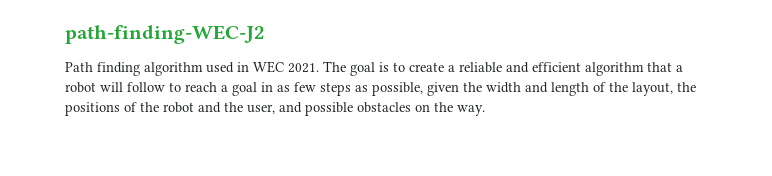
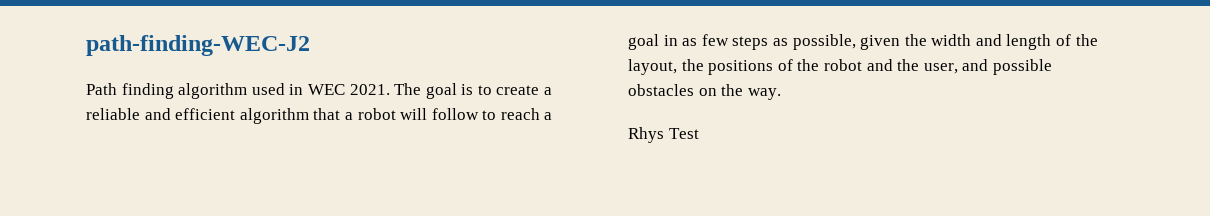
+ Rhys Test

